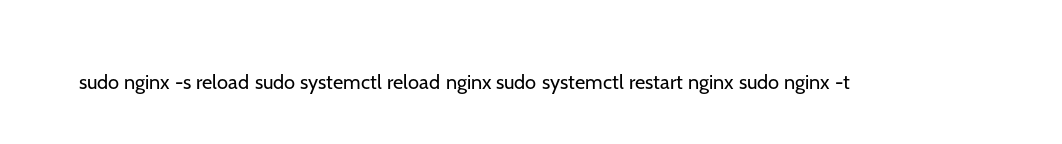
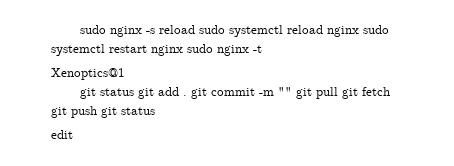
+ Xenoptics@1
+ git status git add . git commit -m "" git pull git fetch git push git status
+ edit

